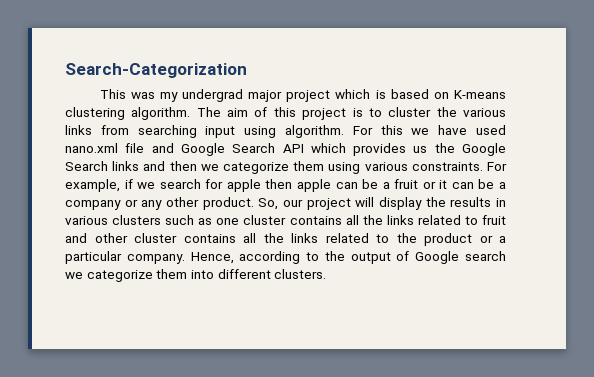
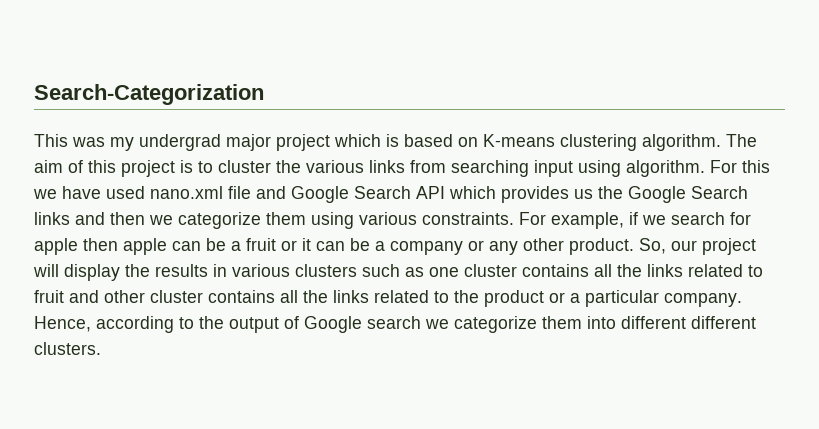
- Hence, according to the output of Google search we categorize them into different clusters.
+ Hence, according to the output of Google search we categorize them into different different clusters.

